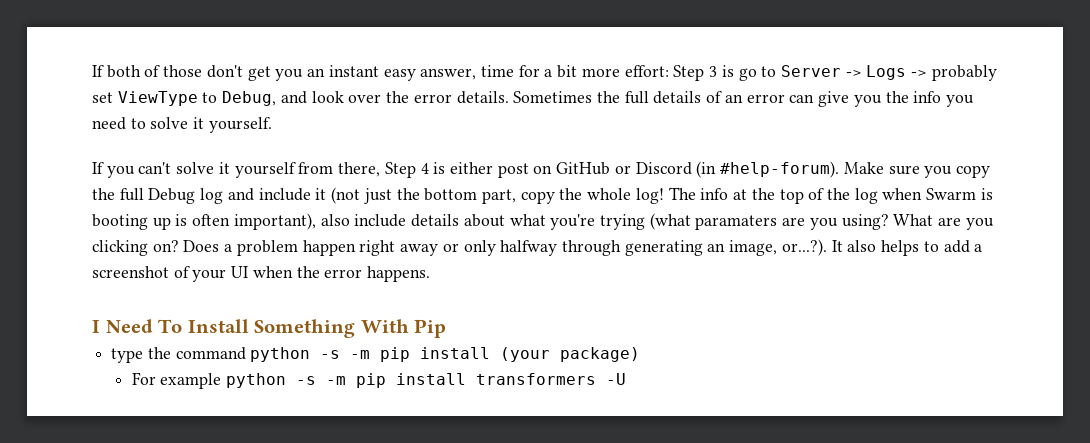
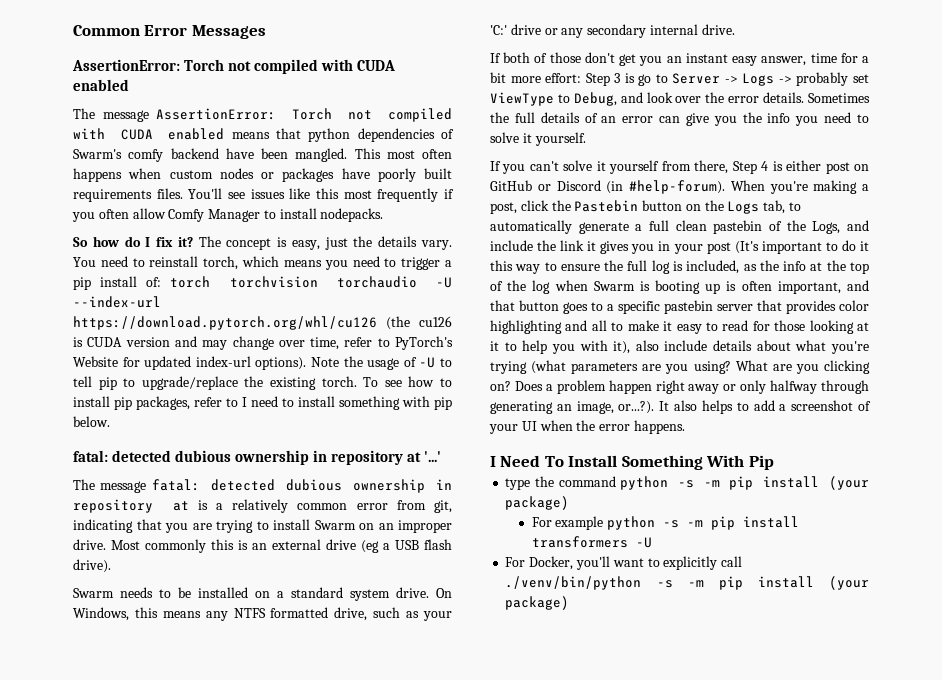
+ Common Error Messages
+ AssertionError: Torch not compiled with CUDA enabled
+ The message AssertionError: Torch not compiled with CUDA enabled means that python dependencies of Swarm's comfy backend have been mangled. This most often happens when custom nodes or packages have poorly built requirements files. You'll see issues like this most frequently if you often allow Comfy Manager to install nodepacks.
+ So how do I fix it? The concept is easy, just the details vary. You need to reinstall torch, which means you need to trigger a pip install of: torch torchvision torchaudio -U --index-url https://download.pytorch.org/whl/cu126 (the cu126 is CUDA version and may change over time, refer to PyTorch's Website for updated index-url options). Note the usage of -U to tell pip to upgrade/replace the existing torch. To see how to install pip packages, refer to I need to install something with pip below.
+ fatal: detected dubious ownership in repository at '...'
+ The message fatal: detected dubious ownership in repository at is a relatively common error from git, indicating that you are trying to install Swarm on an improper drive. Most commonly this is an external drive (eg a USB flash drive).
+ Swarm needs to be installed on a standard system drive. On Windows, this means any NTFS formatted drive, such as your 'C:' drive or any secondary internal drive.
- Make sure you copy the full Debug log and include it (not just the bottom part, copy the whole log! The info at the top of the log when Swarm is booting up is often important), also include details about what you're trying (what paramaters are you using?
+ When you're making a post, click the Pastebin button on the Logs tab, to automatically generate a full clean pastebin of the Logs, and include the link it gives you in your post (It's important to do it this way to ensure the full log is included, as the info at the top of the log when Swarm is booting up is often important, and that button goes to a specific pastebin server that provides color highlighting and all to make it easy to read for those looking at it to help you with it), also include details about what you're trying (what parameters are you using?
+ For Docker, you'll want to explicitly call ./venv/bin/python -s -m pip install (your package)

